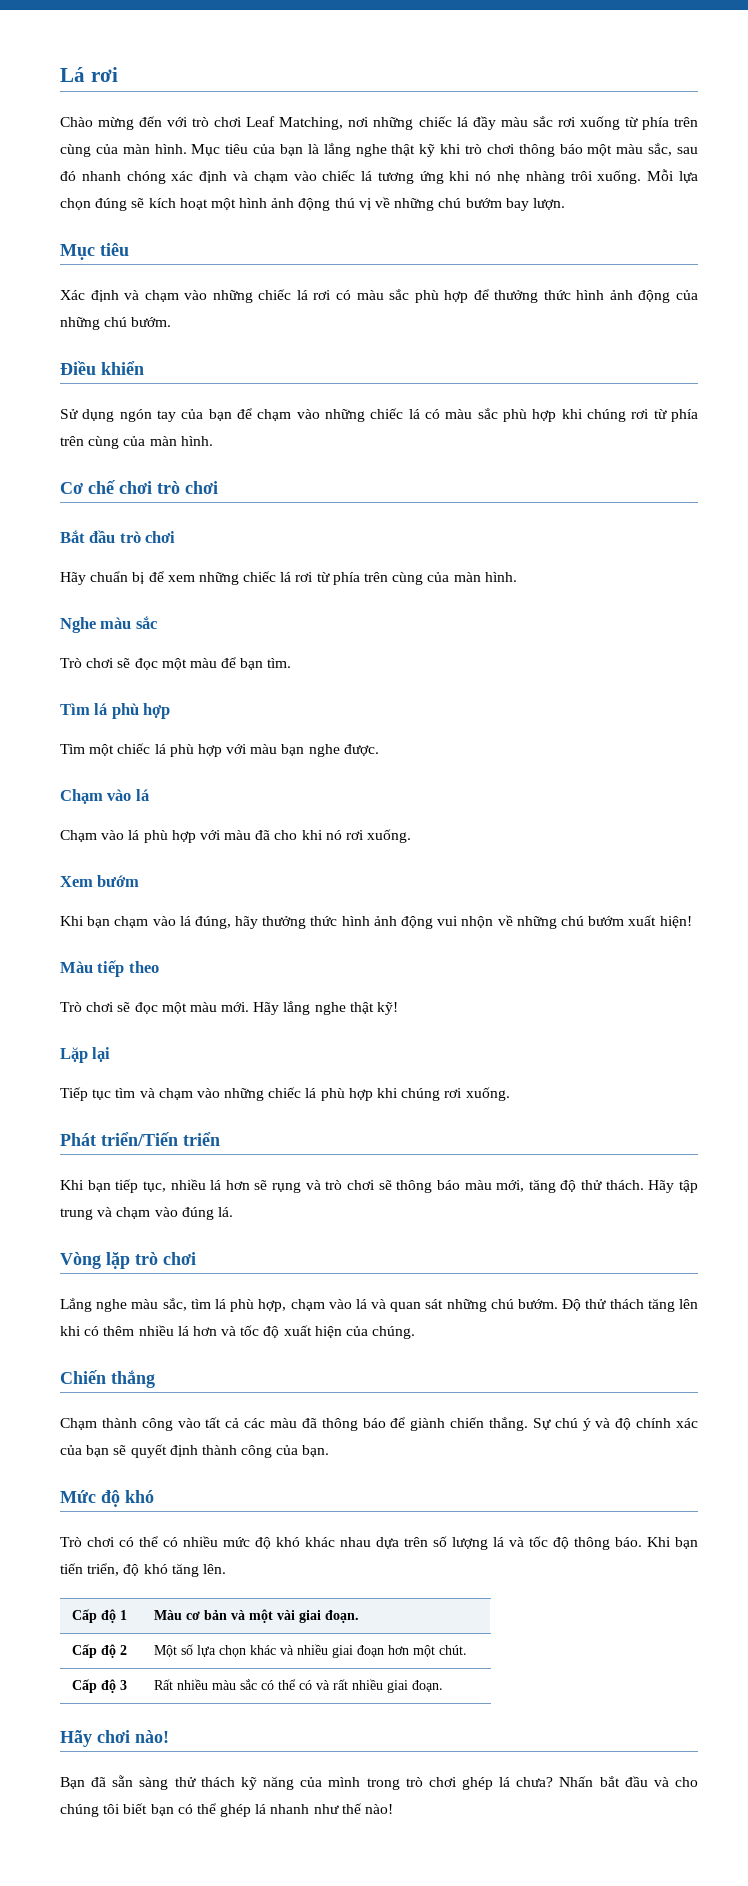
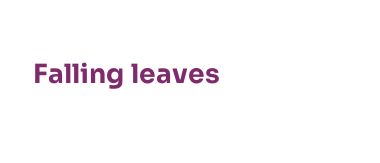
- Lá rơi
- Chào mừng đến với trò chơi Leaf Matching, nơi những chiếc lá đầy màu sắc rơi xuống từ phía trên cùng của màn hình. Mục tiêu của bạn là lắng nghe thật kỹ khi trò chơi thông báo một màu sắc, sau đó nhanh chóng xác định và chạm vào chiếc lá tương ứng khi nó nhẹ nhàng trôi xuống. Mỗi lựa chọn đúng sẽ kích hoạt một hình ảnh động thú vị về những chú bướm bay lượn.
- Mục tiêu
- Xác định và chạm vào những chiếc lá rơi có màu sắc phù hợp để thưởng thức hình ảnh động của những chú bướm.
- Điều khiển
- Sử dụng ngón tay của bạn để chạm vào những chiếc lá có màu sắc phù hợp khi chúng rơi từ phía trên cùng của màn hình.
- Cơ chế chơi trò chơi
- Bắt đầu trò chơi
- Hãy chuẩn bị để xem những chiếc lá rơi từ phía trên cùng của màn hình.
- Nghe màu sắc
- Trò chơi sẽ đọc một màu để bạn tìm.
- Tìm lá phù hợp
- Tìm một chiếc lá phù hợp với màu bạn nghe được.
- Chạm vào lá
- Chạm vào lá phù hợp với màu đã cho khi nó rơi xuống.
- Xem bướm
- Khi bạn chạm vào lá đúng, hãy thưởng thức hình ảnh động vui nhộn về những chú bướm xuất hiện!
- Màu tiếp theo
- Trò chơi sẽ đọc một màu mới. Hãy lắng nghe thật kỹ!
- Lặp lại
- Tiếp tục tìm và chạm vào những chiếc lá phù hợp khi chúng rơi xuống.
- Phát triển/Tiến triển
- Khi bạn tiếp tục, nhiều lá hơn sẽ rụng và trò chơi sẽ thông báo màu mới, tăng độ thử thách. Hãy tập trung và chạm vào đúng lá.
- Vòng lặp trò chơi
- Lắng nghe màu sắc, tìm lá phù hợp, chạm vào lá và quan sát những chú bướm. Độ thử thách tăng lên khi có thêm nhiều lá hơn và tốc độ xuất hiện của chúng.
- Chiến thắng
- Chạm thành công vào tất cả các màu đã thông báo để giành chiến thắng. Sự chú ý và độ chính xác của bạn sẽ quyết định thành công của bạn.
- Mức độ khó
- Trò chơi có thể có nhiều mức độ khó khác nhau dựa trên số lượng lá và tốc độ thông báo. Khi bạn tiến triển, độ khó tăng lên.
- Cấp độ 1 | Màu cơ bản và một vài giai đoạn.
- Cấp độ 2 | Một số lựa chọn khác và nhiều giai đoạn hơn một chút.
- Cấp độ 3 | Rất nhiều màu sắc có thể có và rất nhiều giai đoạn.
- Hãy chơi nào!
- Bạn đã sẵn sàng thử thách kỹ năng của mình trong trò chơi ghép lá chưa? Nhấn bắt đầu và cho chúng tôi biết bạn có thể ghép lá nhanh như thế nào!
+ Falling leaves

